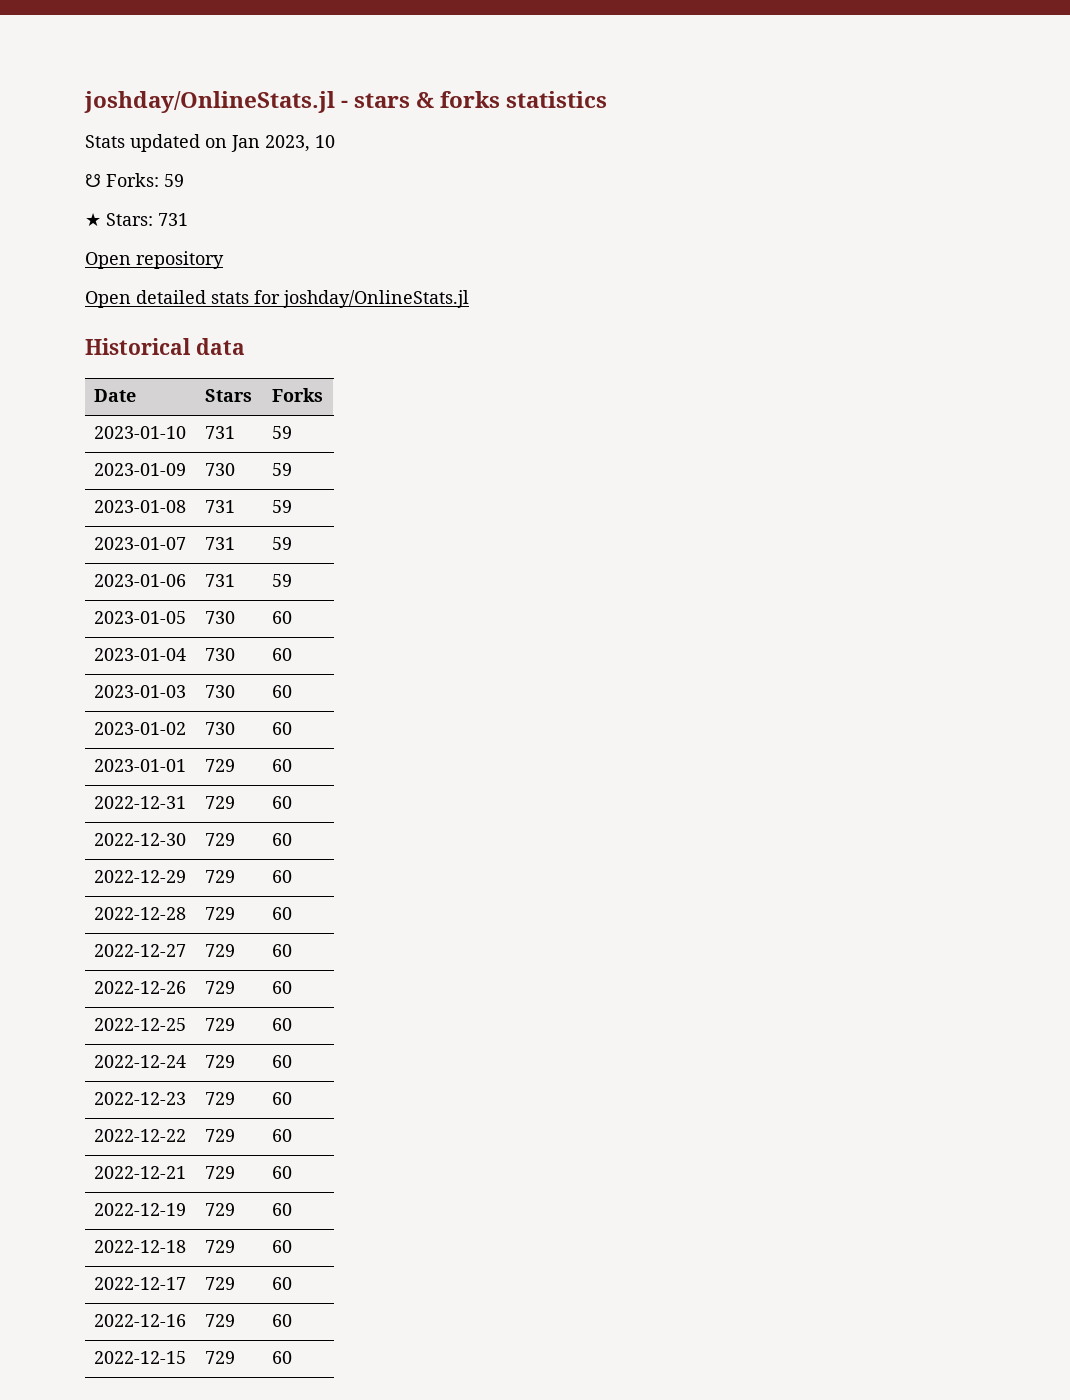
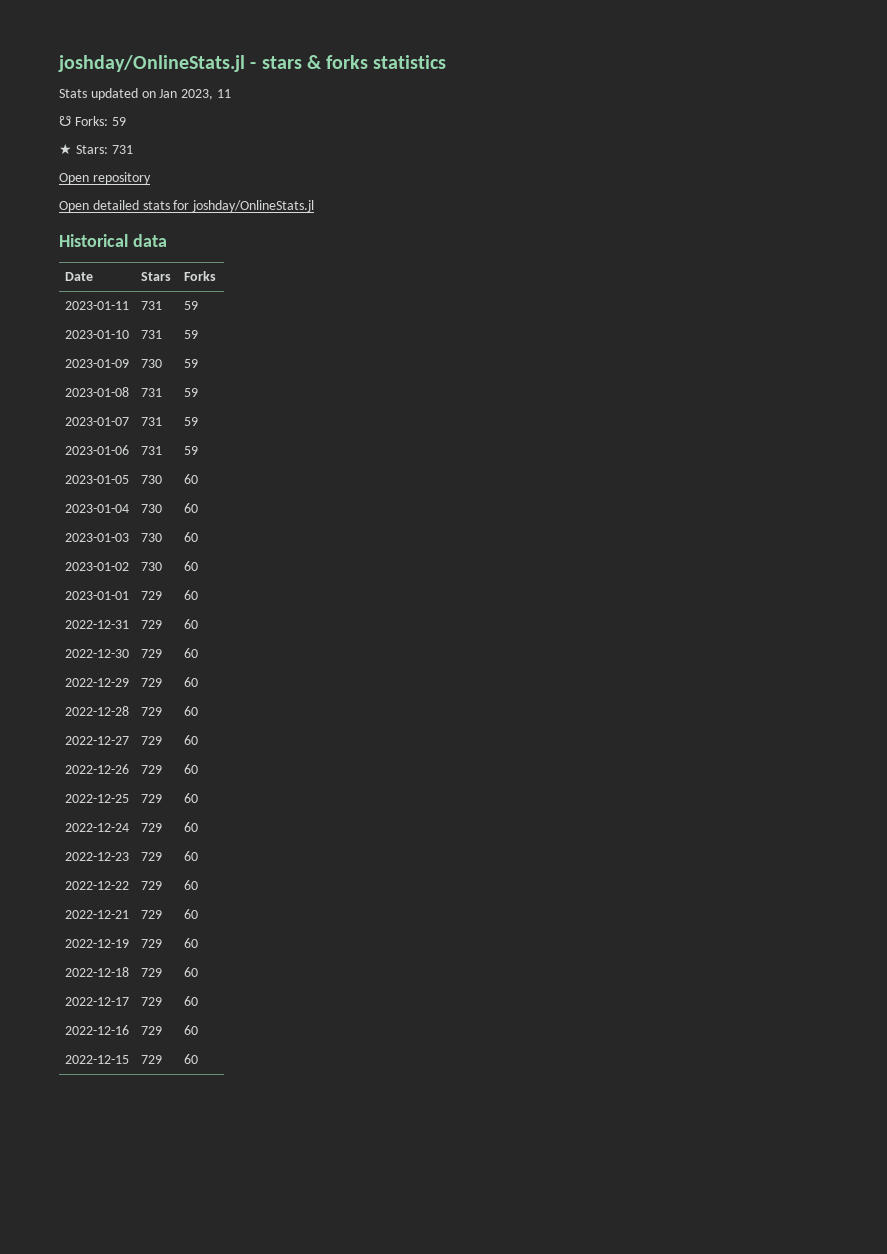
- Stats updated on Jan 2023, 10
+ Stats updated on Jan 2023, 11
+ 2023-01-11 | 731 | 59

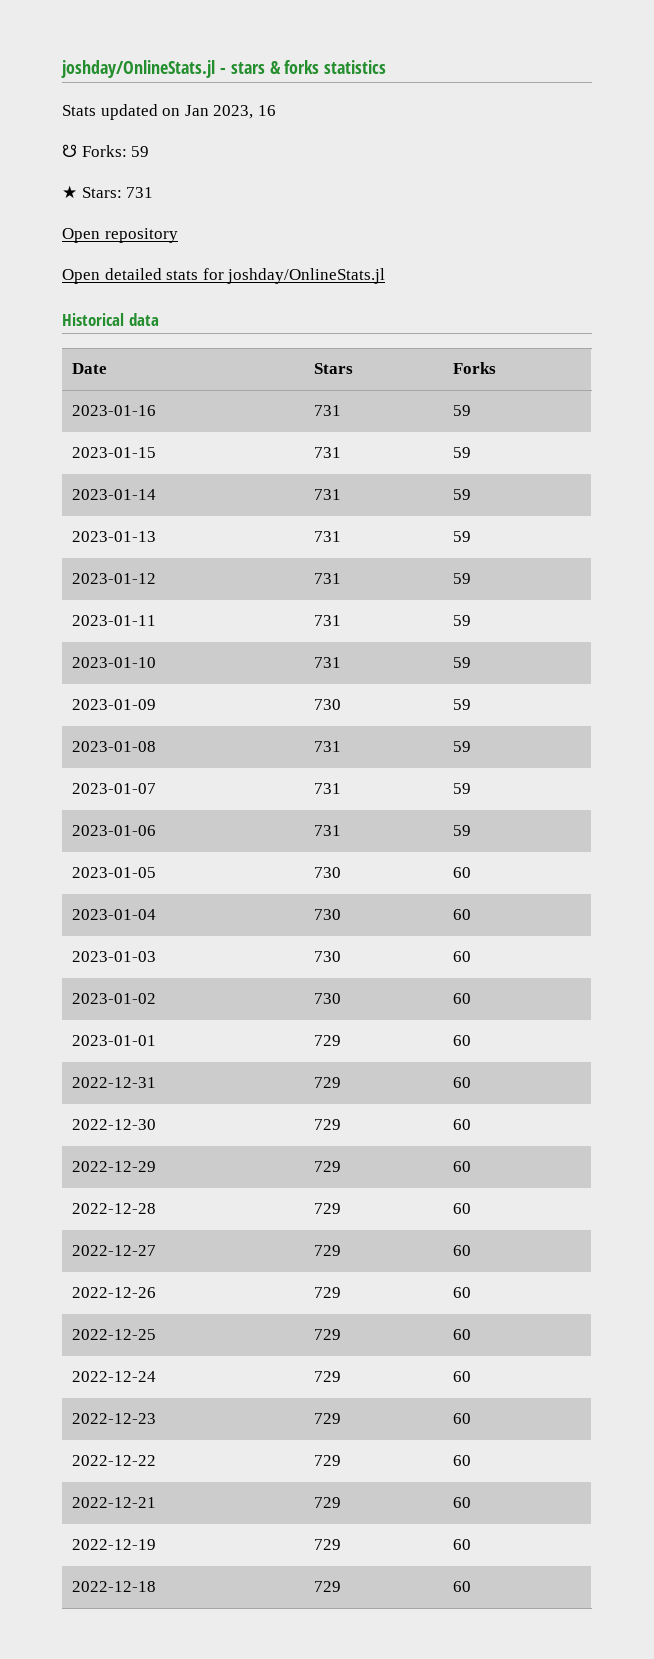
- Stats updated on Jan 2023, 11
+ Stats updated on Jan 2023, 16
+ 2023-01-16 | 731 | 59
+ 2023-01-15 | 731 | 59
+ 2023-01-14 | 731 | 59
+ 2023-01-13 | 731 | 59
+ 2023-01-12 | 731 | 59
- 2022-12-17 | 729 | 60
- 2022-12-16 | 729 | 60
- 2022-12-15 | 729 | 60

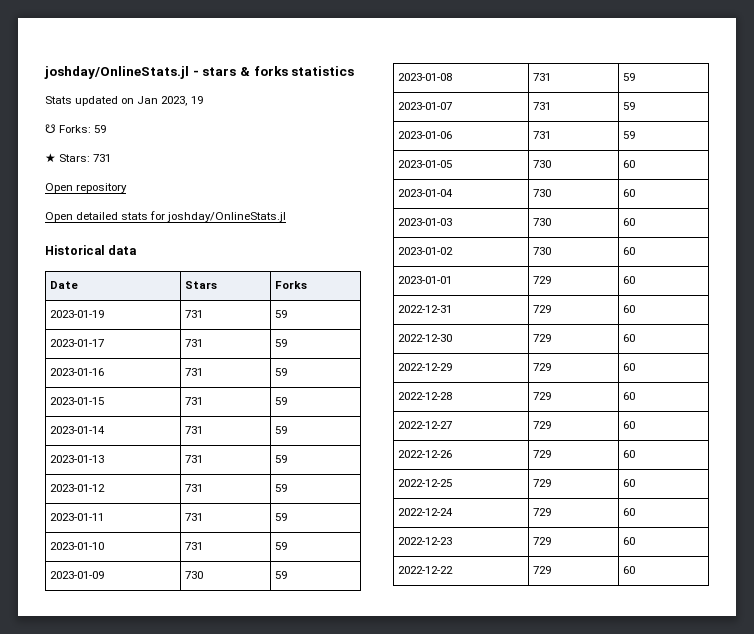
- Stats updated on Jan 2023, 16
+ Stats updated on Jan 2023, 19
+ 2023-01-19 | 731 | 59
+ 2023-01-17 | 731 | 59
- 2022-12-21 | 729 | 60
- 2022-12-19 | 729 | 60
- 2022-12-18 | 729 | 60

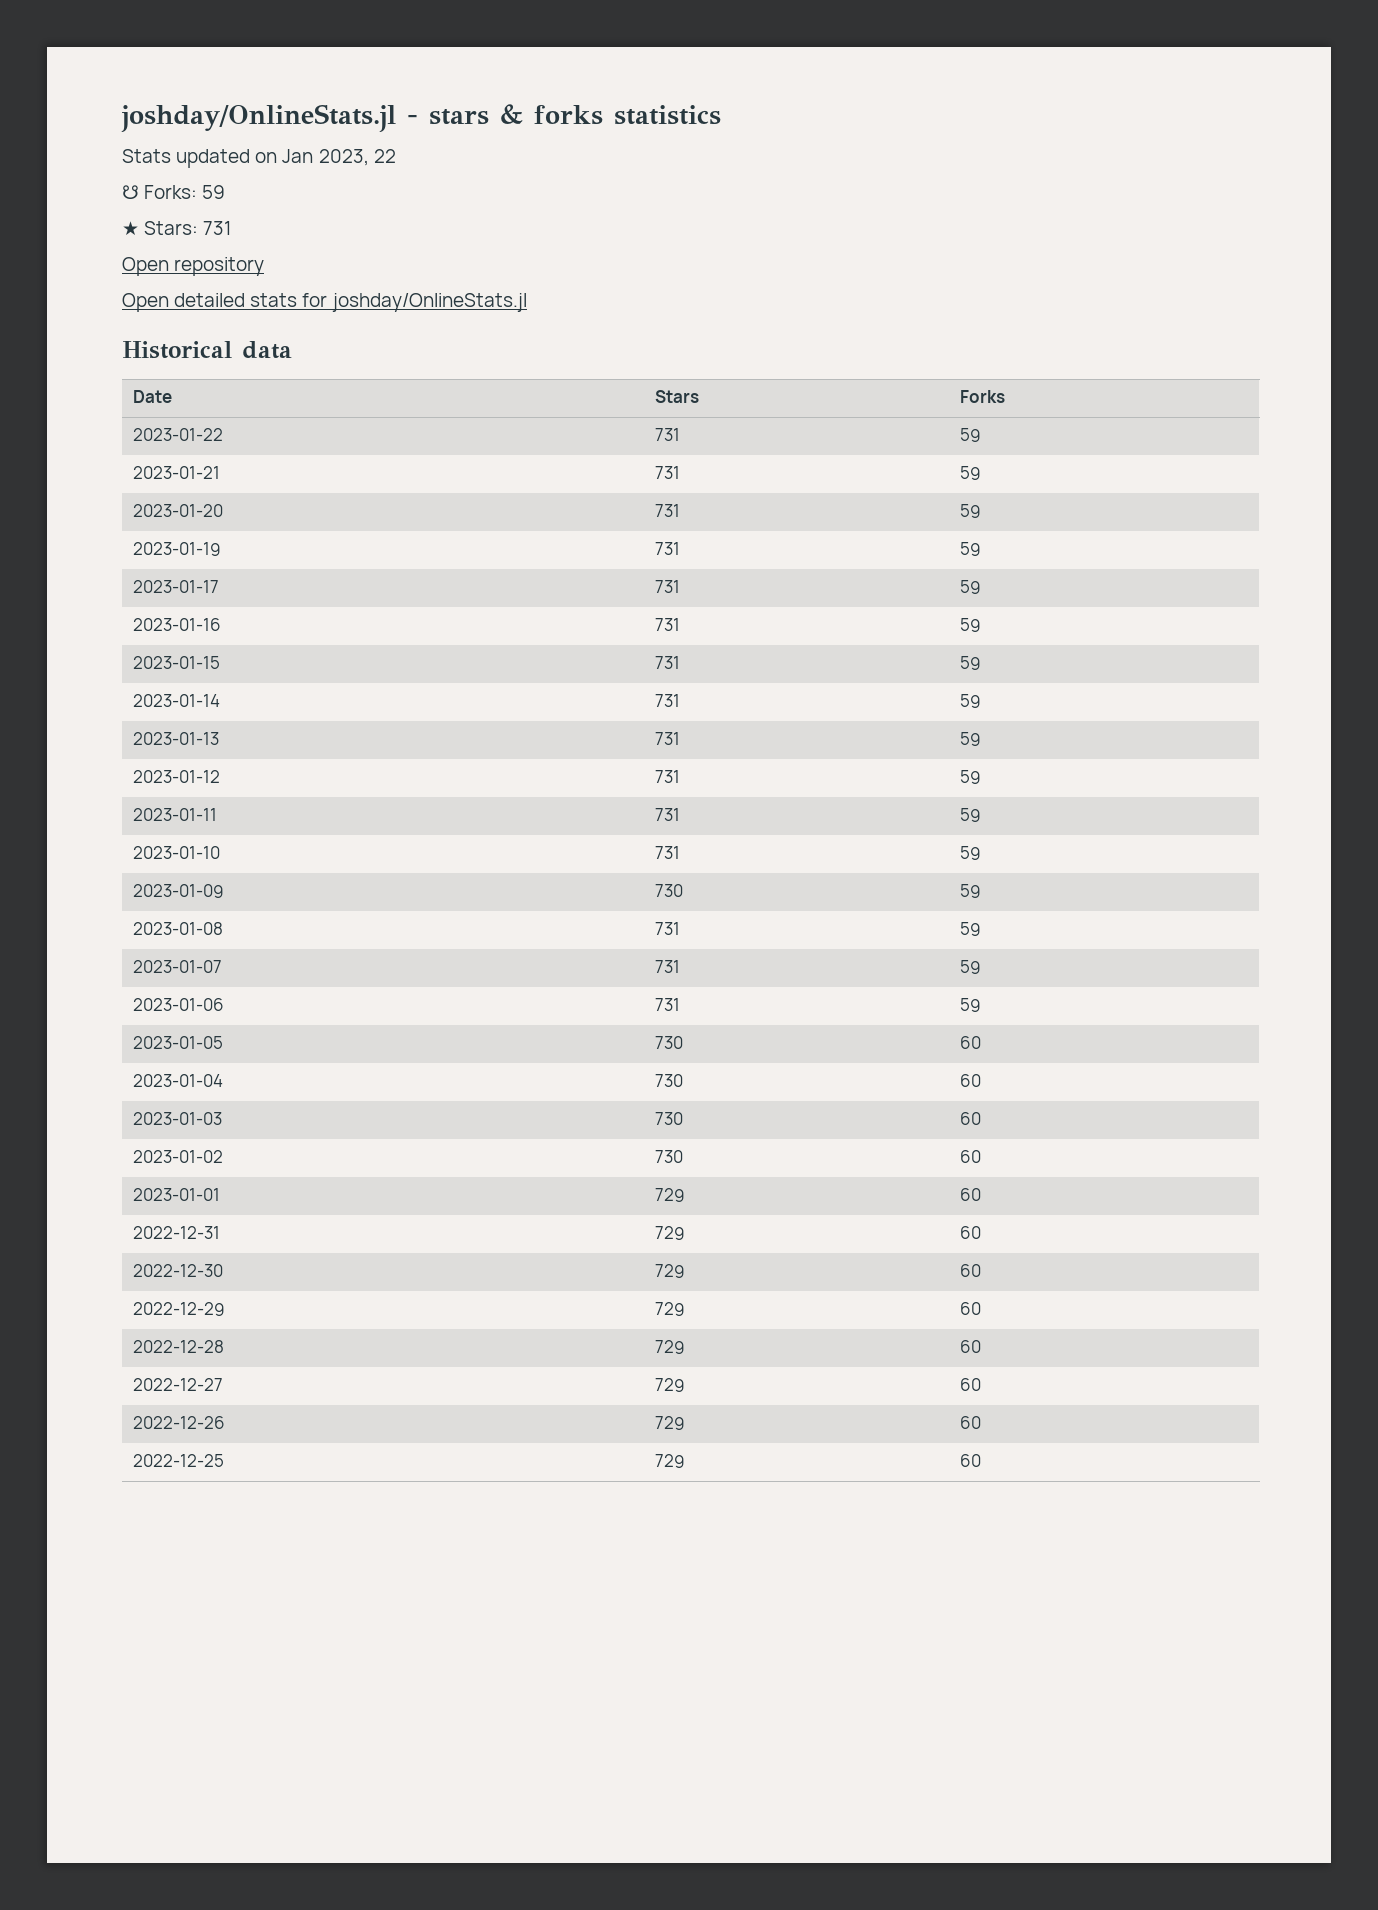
- Stats updated on Jan 2023, 19
+ Stats updated on Jan 2023, 22
+ 2023-01-22 | 731 | 59
+ 2023-01-21 | 731 | 59
+ 2023-01-20 | 731 | 59
- 2022-12-24 | 729 | 60
- 2022-12-23 | 729 | 60
- 2022-12-22 | 729 | 60

